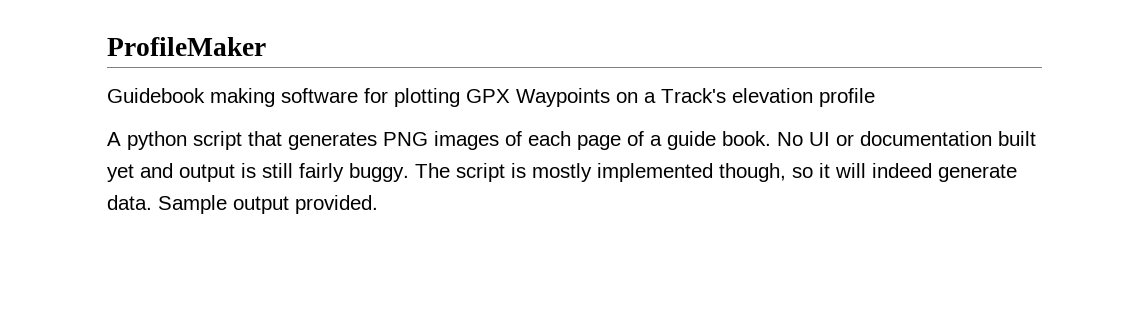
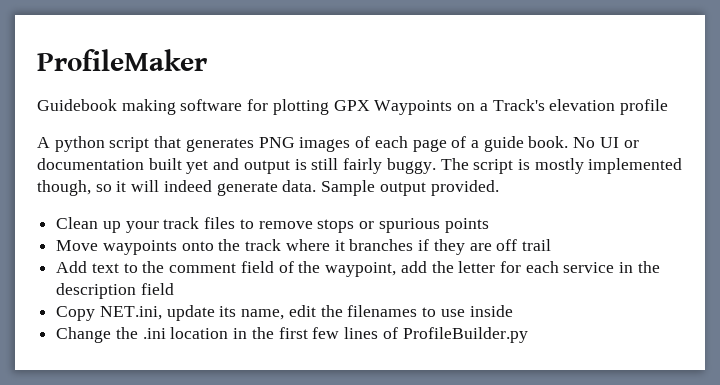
+ Clean up your track files to remove stops or spurious points
+ Move waypoints onto the track where it branches if they are off trail
+ Add text to the comment field of the waypoint, add the letter for each service in the description field
+ Copy NET.ini, update its name, edit the filenames to use inside
+ Change the .ini location in the first few lines of ProfileBuilder.py

